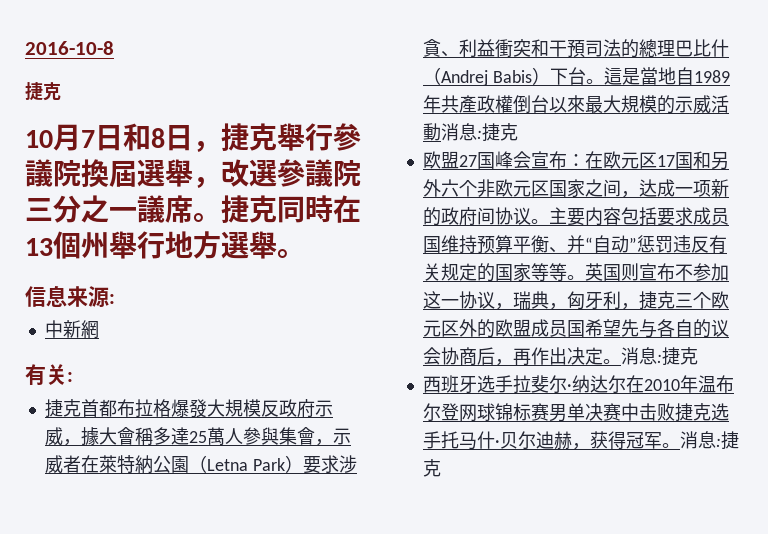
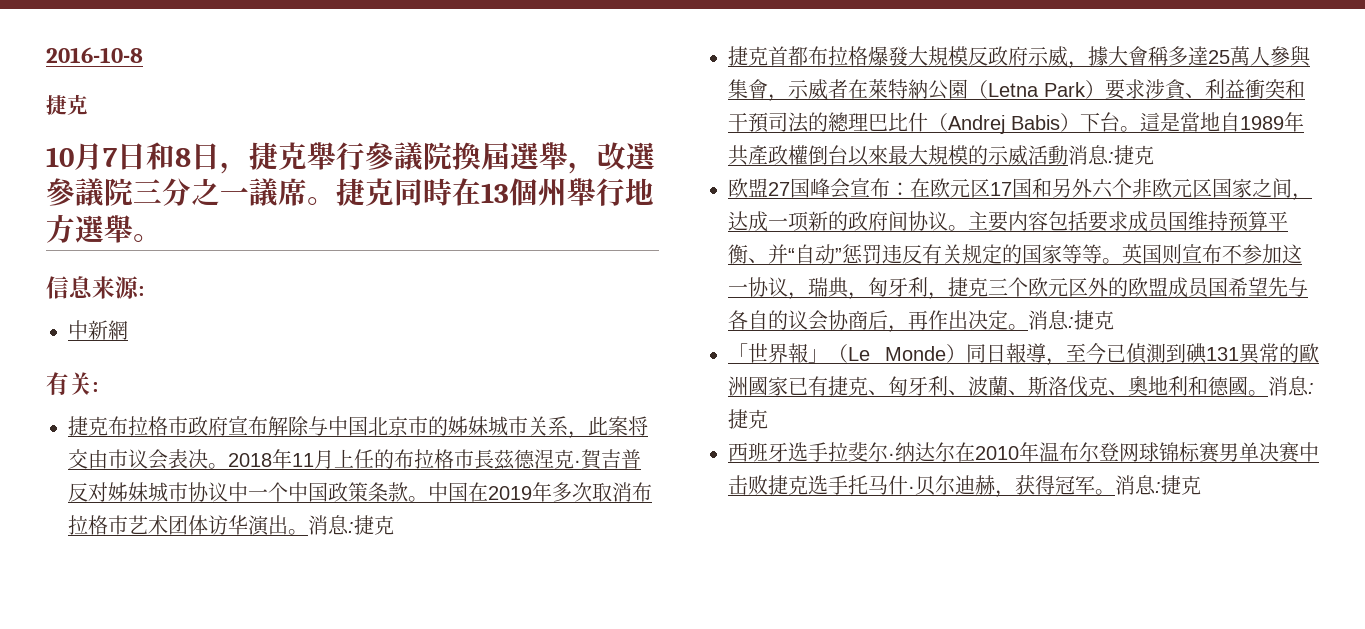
+ 捷克布拉格市政府宣布解除与中国北京市的姊妹城市关系，此案将交由市议会表决。2018年11月上任的布拉格市長茲德涅克·賀吉普反对姊妹城市协议中一个中国政策条款。中国在2019年多次取消布拉格市艺术团体访华演出。消息:捷克
+ 「世界報」（Le Monde）同日報導，至今已偵測到碘131異常的歐洲國家已有捷克、匈牙利、波蘭、斯洛伐克、奧地利和德國。消息:捷克

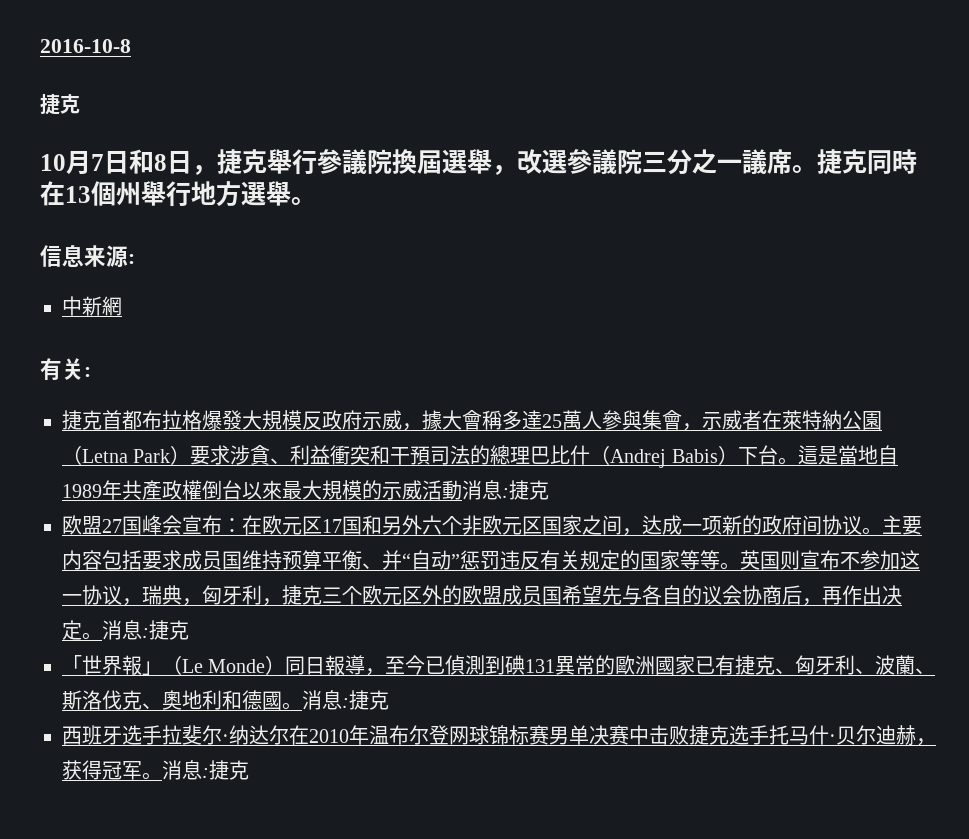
- 捷克布拉格市政府宣布解除与中国北京市的姊妹城市关系，此案将交由市议会表决。2018年11月上任的布拉格市長茲德涅克·賀吉普反对姊妹城市协议中一个中国政策条款。中国在2019年多次取消布拉格市艺术团体访华演出。消息:捷克

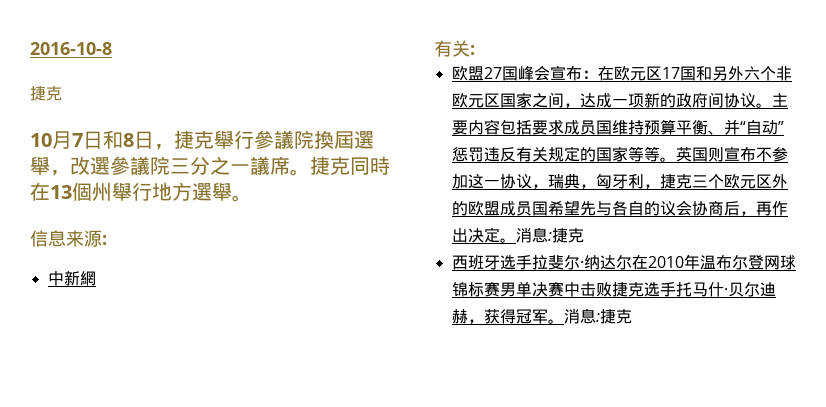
- 捷克首都布拉格爆發大規模反政府示威，據大會稱多達25萬人參與集會，示威者在萊特納公園（Letna Park）要求涉貪、利益衝突和干預司法的總理巴比什（Andrej Babis）下台。這是當地自1989年共產政權倒台以來最大規模的示威活動消息:捷克
- 「世界報」（Le Monde）同日報導，至今已偵測到碘131異常的歐洲國家已有捷克、匈牙利、波蘭、斯洛伐克、奧地利和德國。消息:捷克

